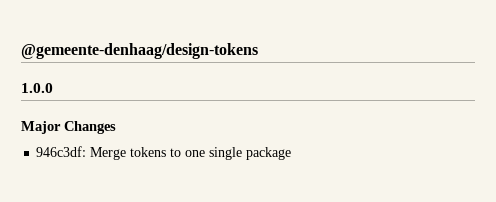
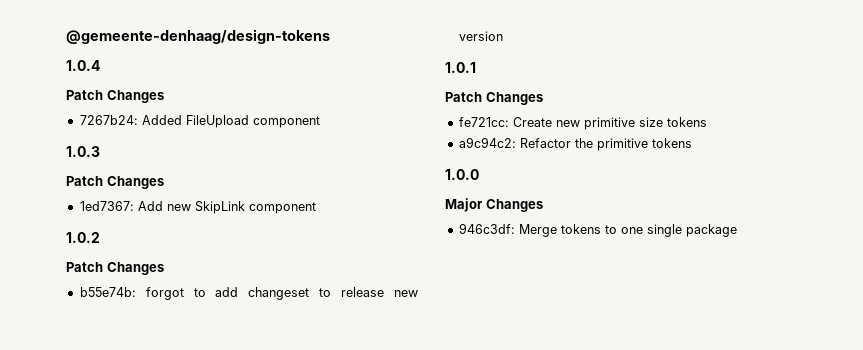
+ 1.0.4
+ Patch Changes
+ 7267b24: Added FileUpload component
+ 1.0.3
+ Patch Changes
+ 1ed7367: Add new SkipLink component
+ 1.0.2
+ Patch Changes
+ b55e74b: forgot to add changeset to release new version
+ 1.0.1
+ Patch Changes
+ fe721cc: Create new primitive size tokens
+ a9c94c2: Refactor the primitive tokens

